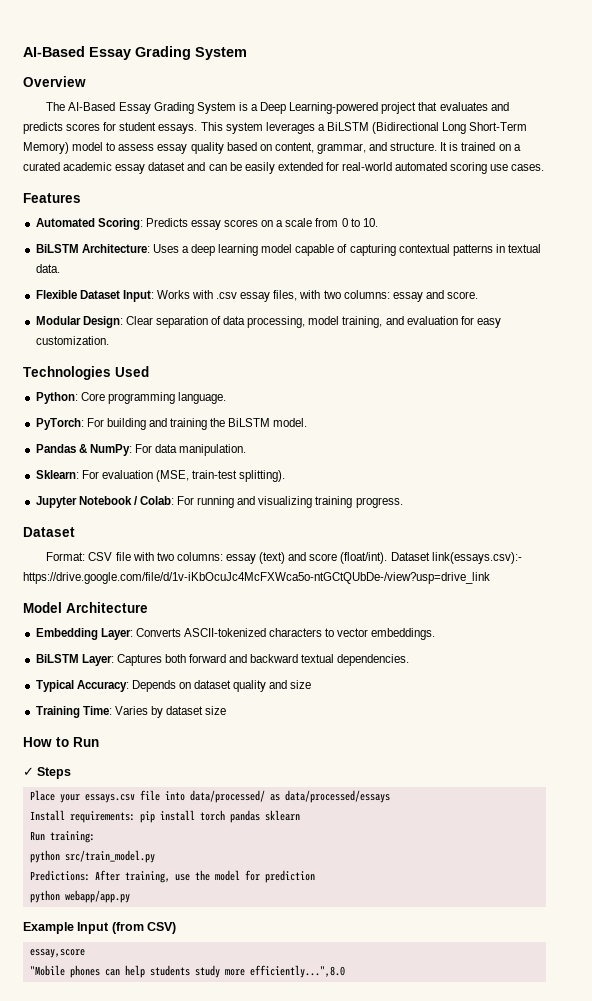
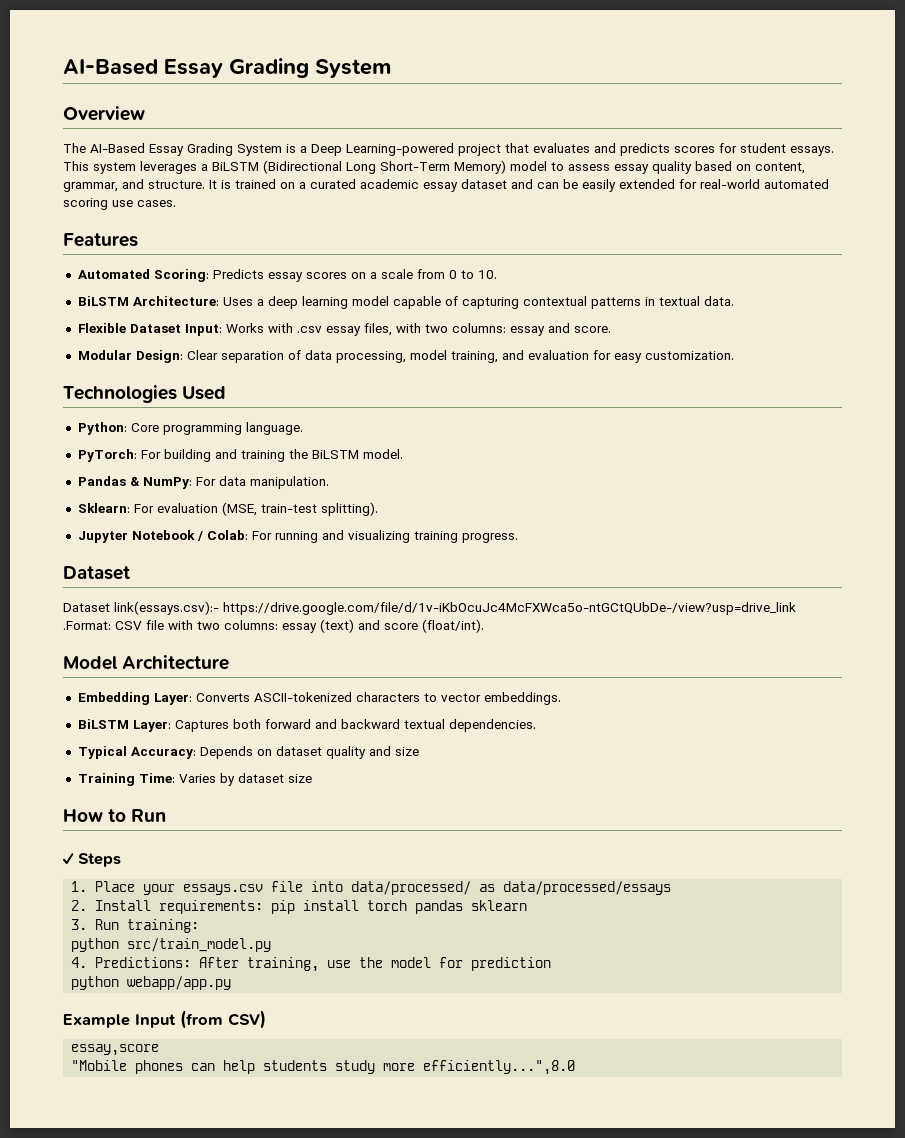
- Format: CSV file with two columns: essay (text) and score (float/int). Dataset link(essays.csv):- https://drive.google.com/file/d/1v-iKbOcuJc4McFXWca5o-ntGCtQUbDe-/view?usp=drive_link
+ Dataset link(essays.csv):- https://drive.google.com/file/d/1v-iKbOcuJc4McFXWca5o-ntGCtQUbDe-/view?usp=drive_link .Format: CSV file with two columns: essay (text) and score (float/int).
- Place your essays.csv file into data/processed/ as data/processed/essays
+ 1. Place your essays.csv file into data/processed/ as data/processed/essays
- Install requirements: pip install torch pandas sklearn
+ 2. Install requirements: pip install torch pandas sklearn
- Run training:
+ 3. Run training:
- Predictions: After training, use the model for prediction
+ 4. Predictions: After training, use the model for prediction

